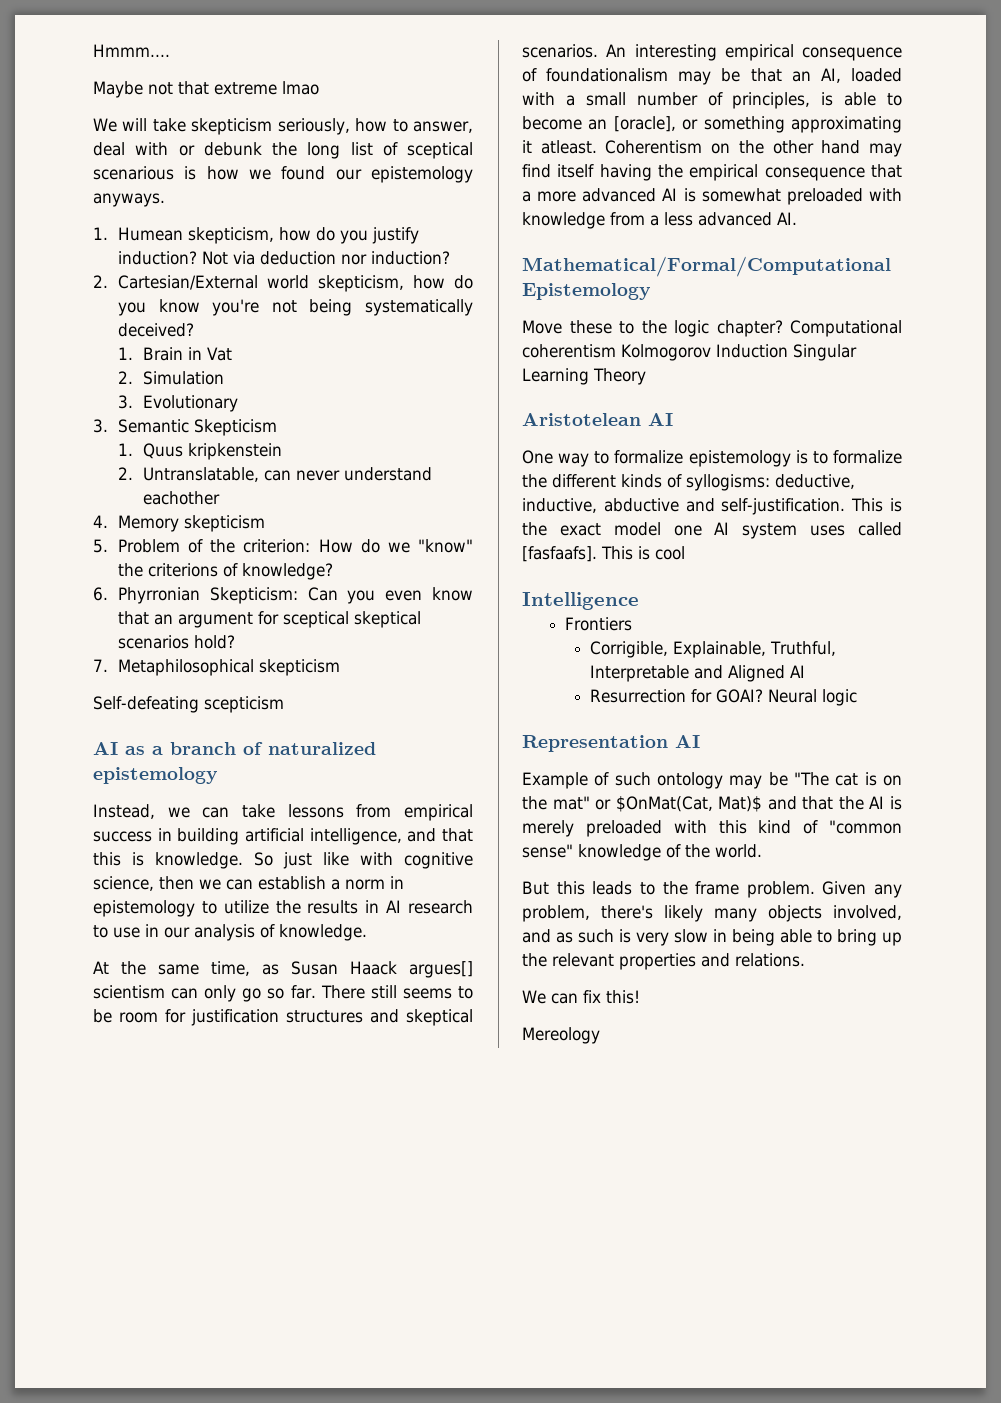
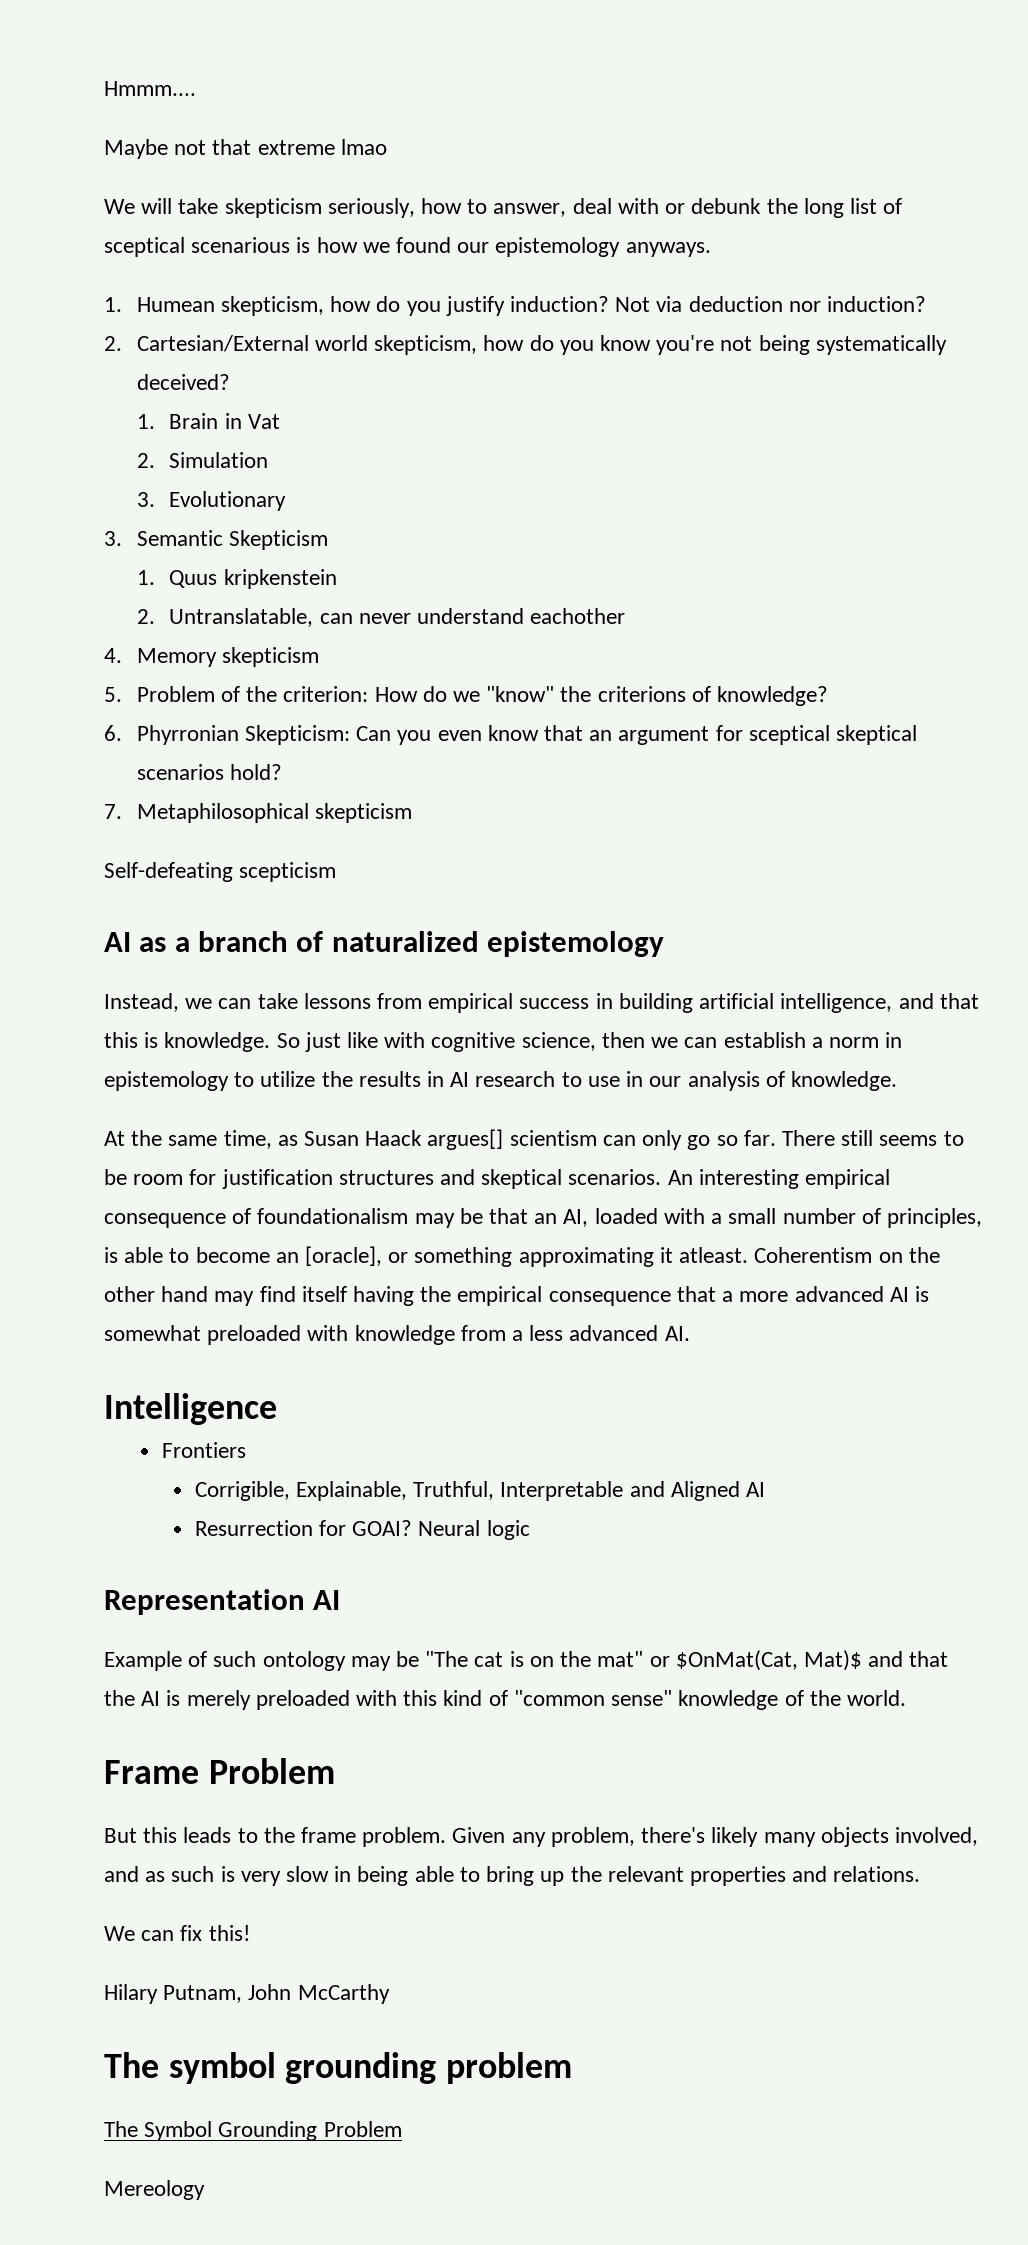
- Mathematical/Formal/Computational Epistemology
- Move these to the logic chapter? Computational coherentism Kolmogorov Induction Singular Learning Theory
- Aristotelean AI
- One way to formalize epistemology is to formalize the different kinds of syllogisms: deductive, inductive, abductive and self-justification. This is the exact model one AI system uses called [fasfaafs]. This is cool
+ Frame Problem
+ Hilary Putnam, John McCarthy
+ The symbol grounding problem
+ The Symbol Grounding Problem

